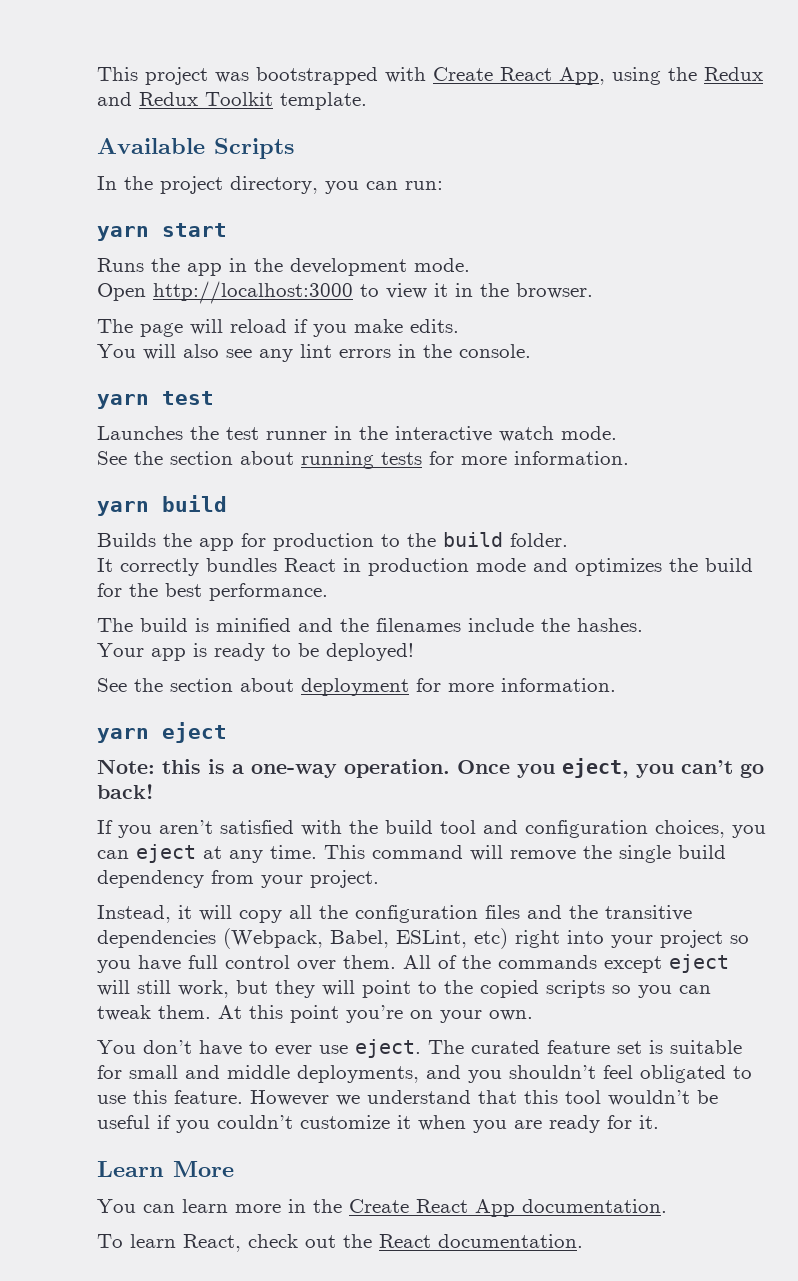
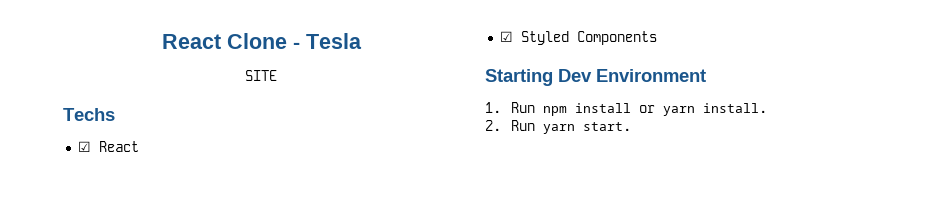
- This project was bootstrapped with Create React App, using the Redux and Redux Toolkit template.
- Available Scripts
- In the project directory, you can run:
- yarn start
- Runs the app in the development mode.
- Open http://localhost:3000 to view it in the browser.
- The page will reload if you make edits.
- You will also see any lint errors in the console.
- yarn test
- Launches the test runner in the interactive watch mode.
- See the section about running tests for more information.
- yarn build
- Builds the app for production to the build folder.
- It correctly bundles React in production mode and optimizes the build for the best performance.
- The build is minified and the filenames include the hashes.
- Your app is ready to be deployed!
- See the section about deployment for more information.
- yarn eject
- Note: this is a one-way operation. Once you eject, you can’t go back!
- If you aren’t satisfied with the build tool and configuration choices, you can eject at any time. This command will remove the single build dependency from your project.
- Instead, it will copy all the configuration files and the transitive dependencies (Webpack, Babel, ESLint, etc) right into your project so you have full control over them. All of the commands except eject will still work, but they will point to the copied scripts so you can tweak them. At this point you’re on your own.
- You don’t have to ever use eject. The curated feature set is suitable for small and middle deployments, and you shouldn’t feel obligated to use this feature. However we understand that this tool wouldn’t be useful if you couldn’t customize it when you are ready for it.
- Learn More
- You can learn more in the Create React App documentation.
- To learn React, check out the React documentation.
+ React Clone - Tesla
+ SITE
+ Techs
+ ☑ React
+ ☑ Styled Components
+ Starting Dev Environment
+ 1. Run npm install or yarn install.
+ 2. Run yarn start.

